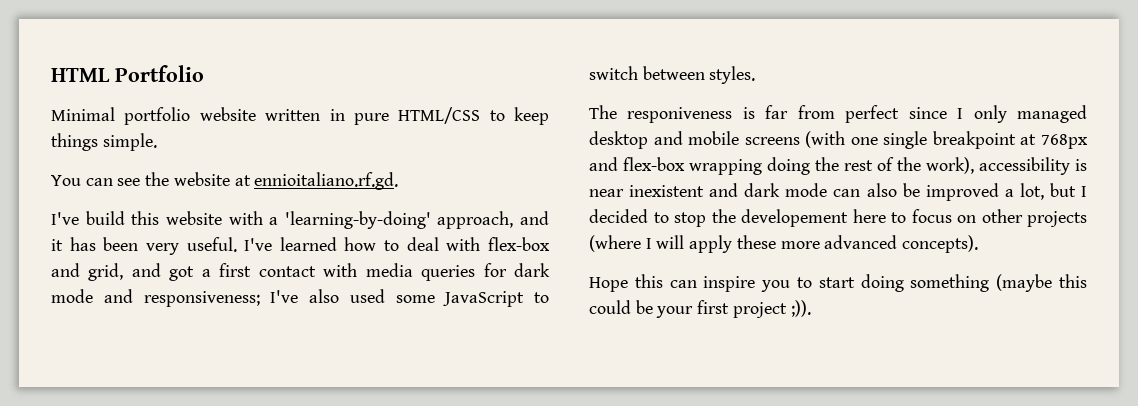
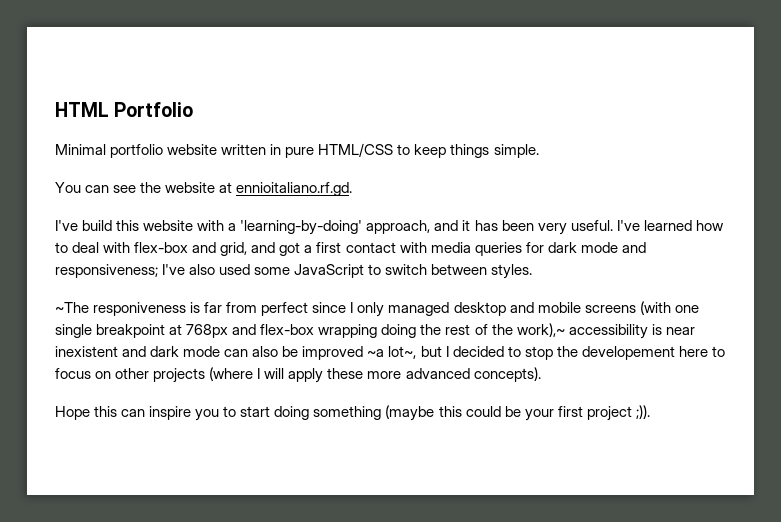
- The responiveness is far from perfect since I only managed desktop and mobile screens (with one single breakpoint at 768px and flex-box wrapping doing the rest of the work), accessibility is near inexistent and dark mode can also be improved a lot, but I decided to stop the developement here to focus on other projects (where I will apply these more advanced concepts).
+ ~The responiveness is far from perfect since I only managed desktop and mobile screens (with one single breakpoint at 768px and flex-box wrapping doing the rest of the work),~ accessibility is near inexistent and dark mode can also be improved ~a lot~, but I decided to stop the developement here to focus on other projects (where I will apply these more advanced concepts).

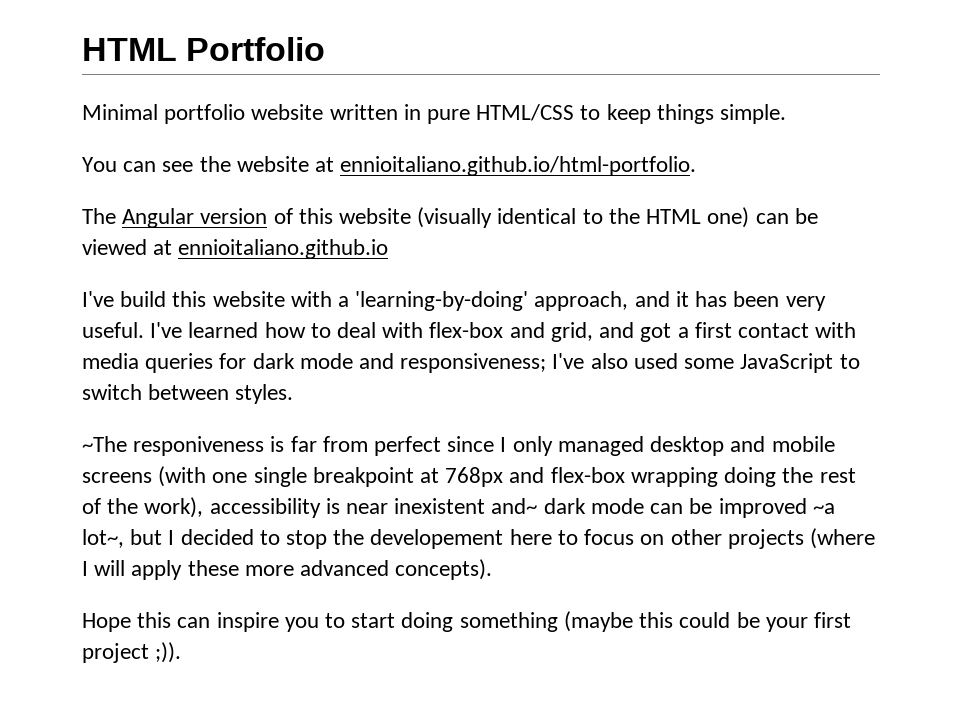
- You can see the website at ennioitaliano.rf.gd.
+ You can see the website at ennioitaliano.github.io/html-portfolio.
+ The Angular version of this website (visually identical to the HTML one) can be viewed at ennioitaliano.github.io
- ~The responiveness is far from perfect since I only managed desktop and mobile screens (with one single breakpoint at 768px and flex-box wrapping doing the rest of the work),~ accessibility is near inexistent and dark mode can also be improved ~a lot~, but I decided to stop the developement here to focus on other projects (where I will apply these more advanced concepts).
+ ~The responiveness is far from perfect since I only managed desktop and mobile screens (with one single breakpoint at 768px and flex-box wrapping doing the rest of the work), accessibility is near inexistent and~ dark mode can be improved ~a lot~, but I decided to stop the developement here to focus on other projects (where I will apply these more advanced concepts).

